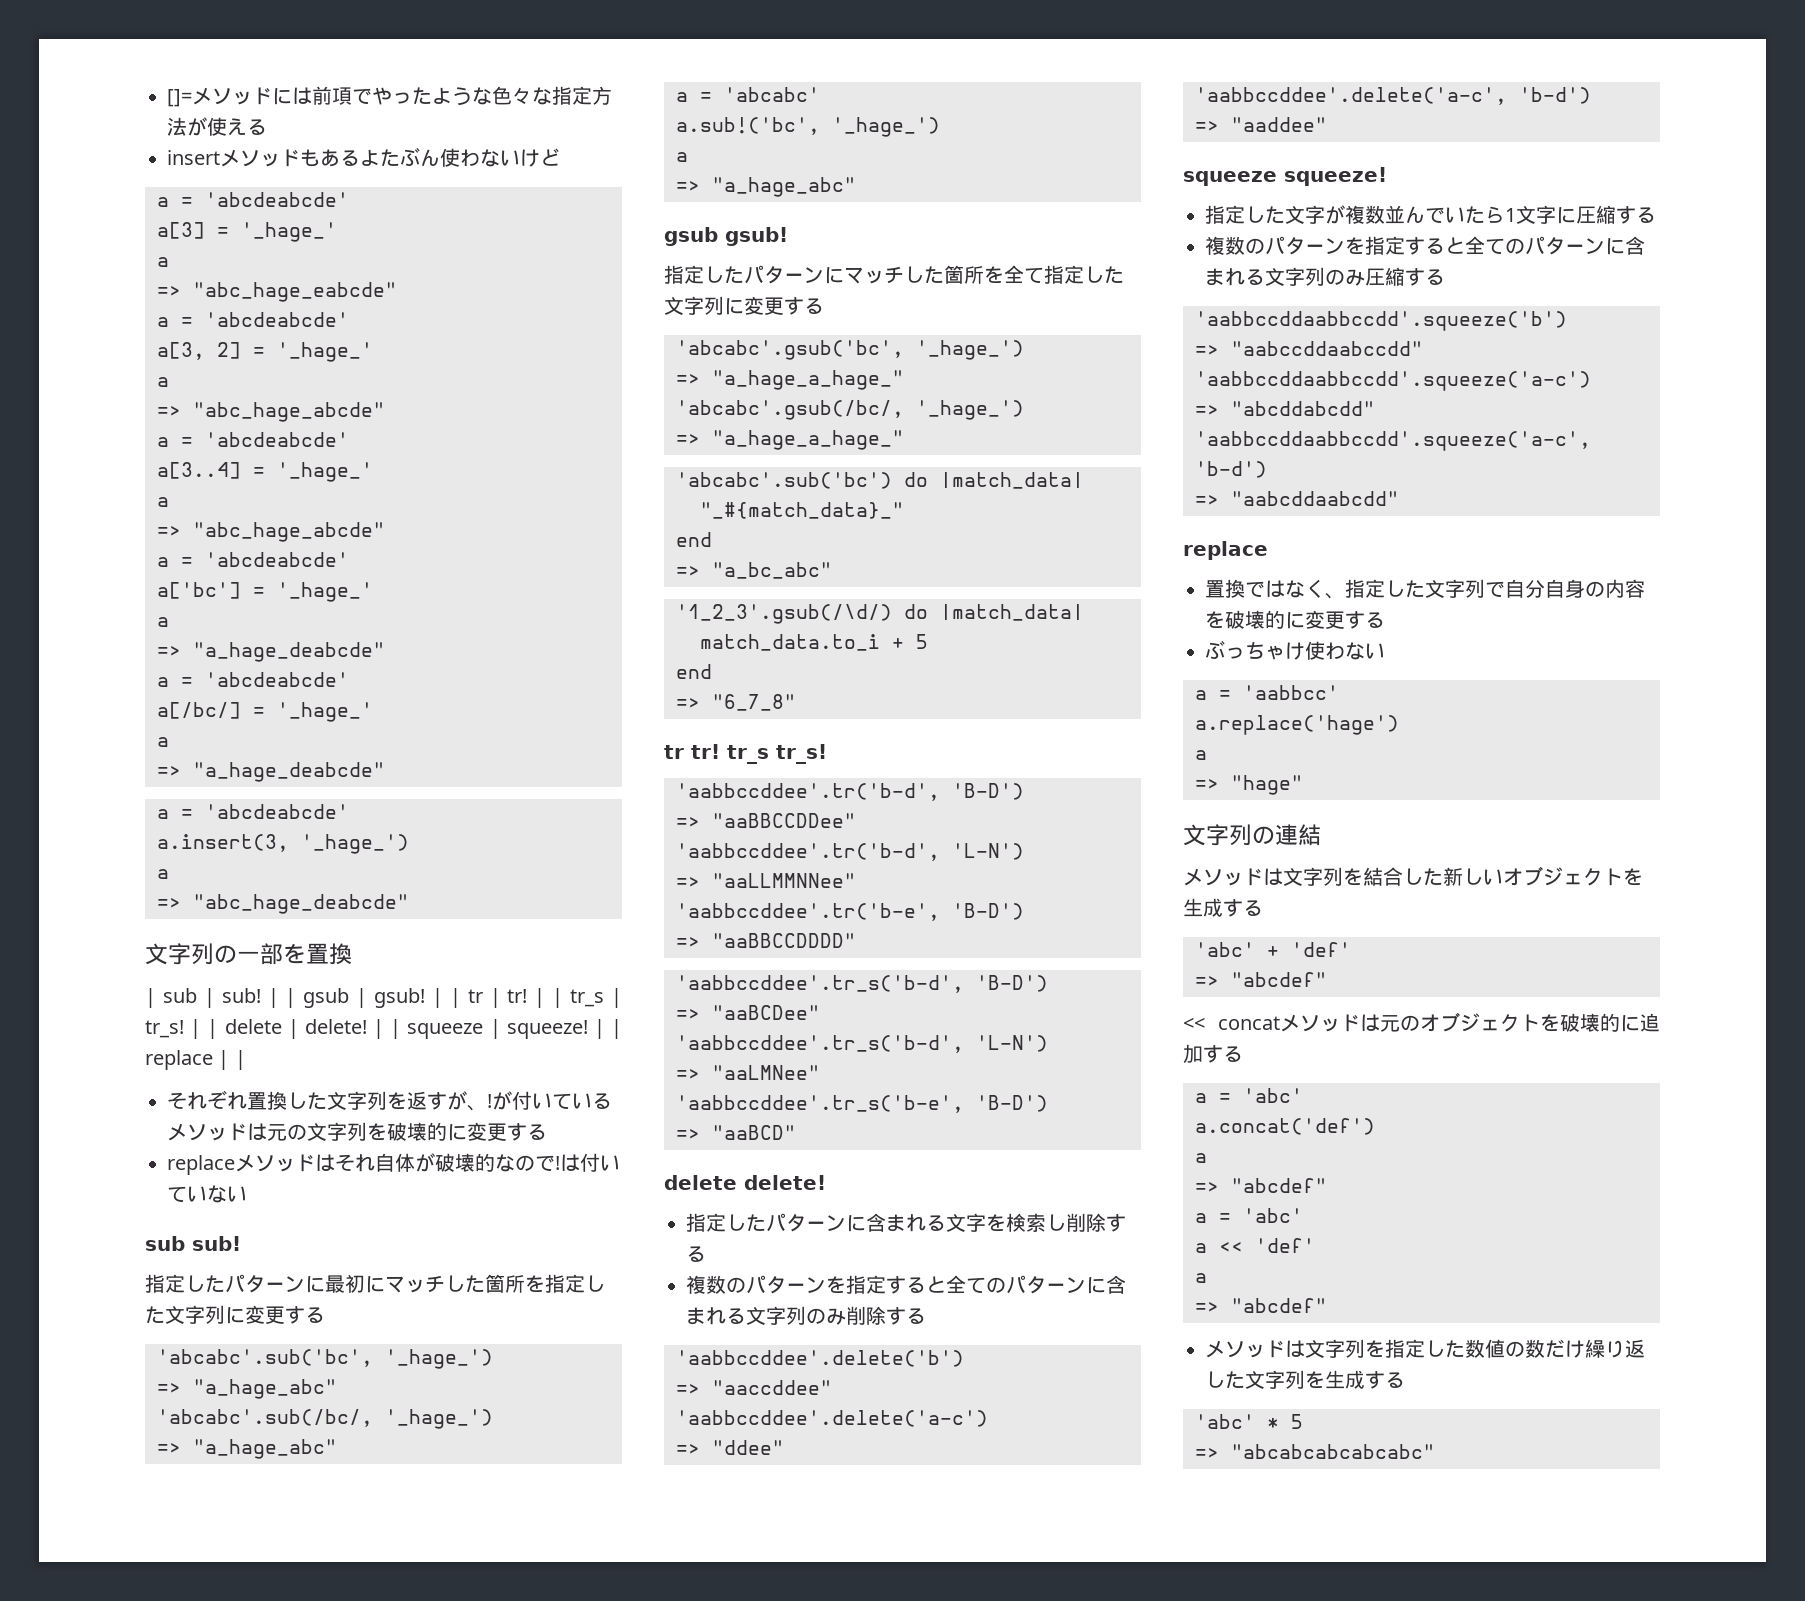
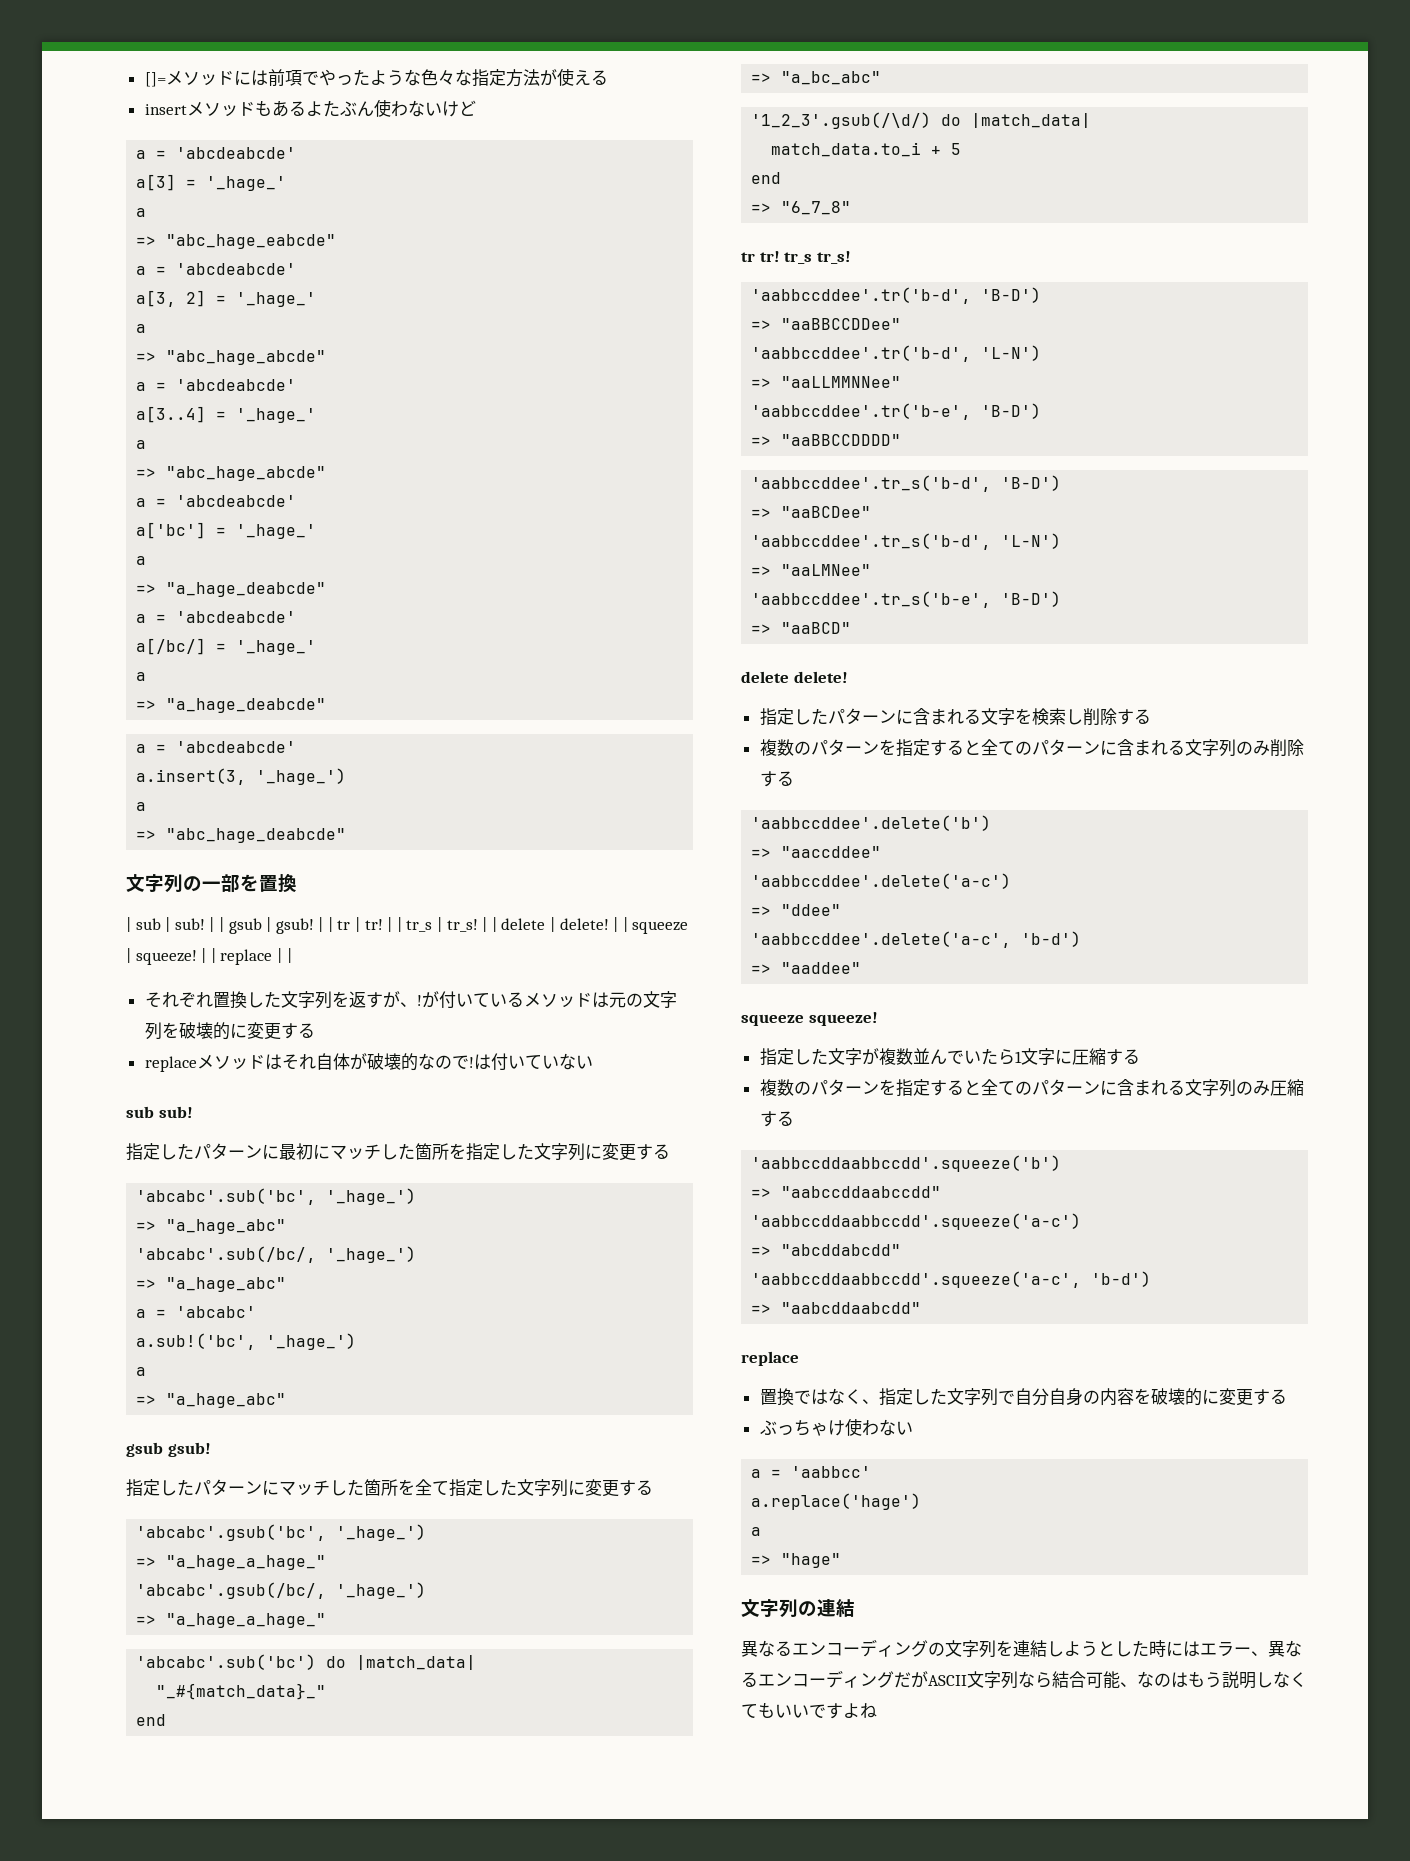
- メソッドは文字列を結合した新しいオブジェクトを生成する
- 'abc' + 'def'
- => "abcdef"
- << concatメソッドは元のオブジェクトを破壊的に追加する
- a = 'abc'
- a.concat('def')
- a
- => "abcdef"
- a = 'abc'
- a << 'def'
- a
- => "abcdef"
- メソッドは文字列を指定した数値の数だけ繰り返した文字列を生成する
- 'abc' * 5
- => "abcabcabcabcabc"
+ 異なるエンコーディングの文字列を連結しようとした時にはエラー、異なるエンコーディングだがASCII文字列なら結合可能、なのはもう説明しなくてもいいですよね

